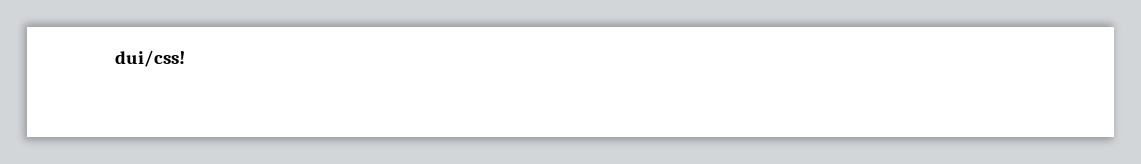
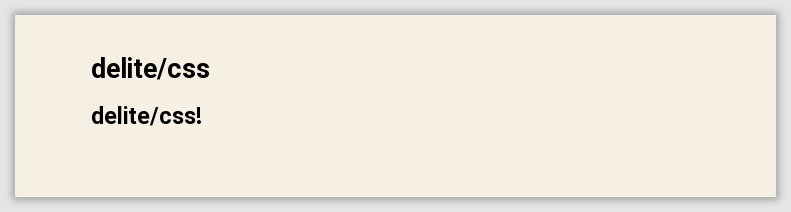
- dui/css!
+ delite/css
+ delite/css!

